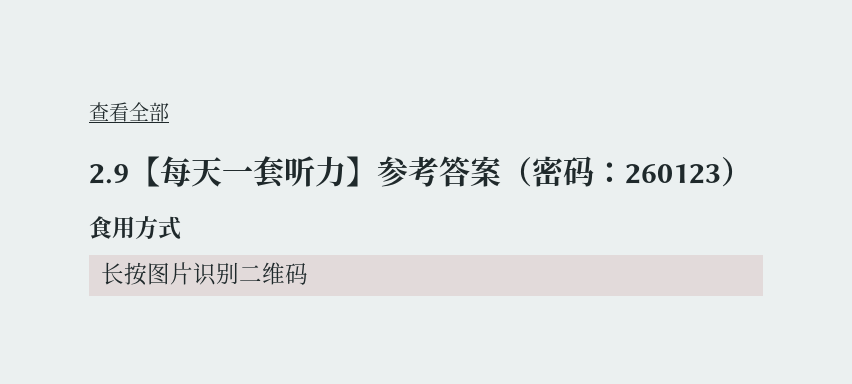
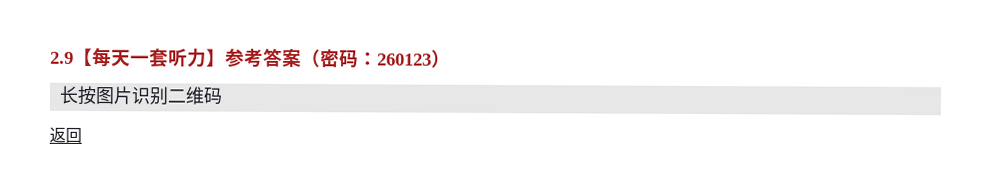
- 查看全部
- 食用方式
+ 返回

